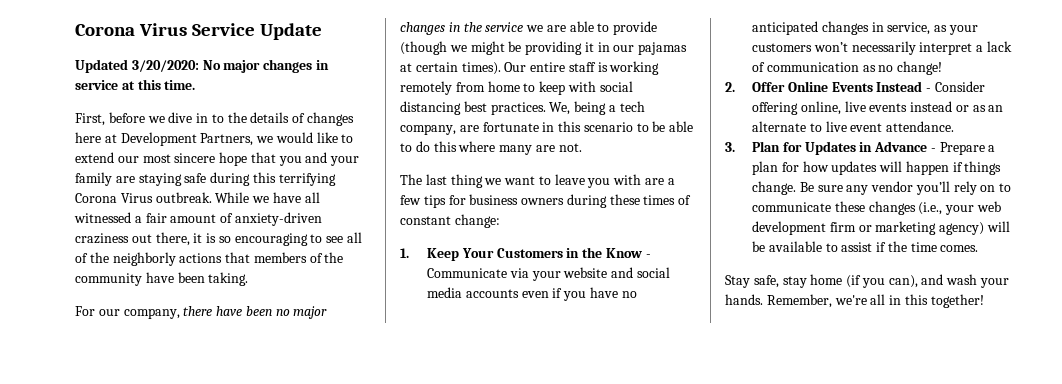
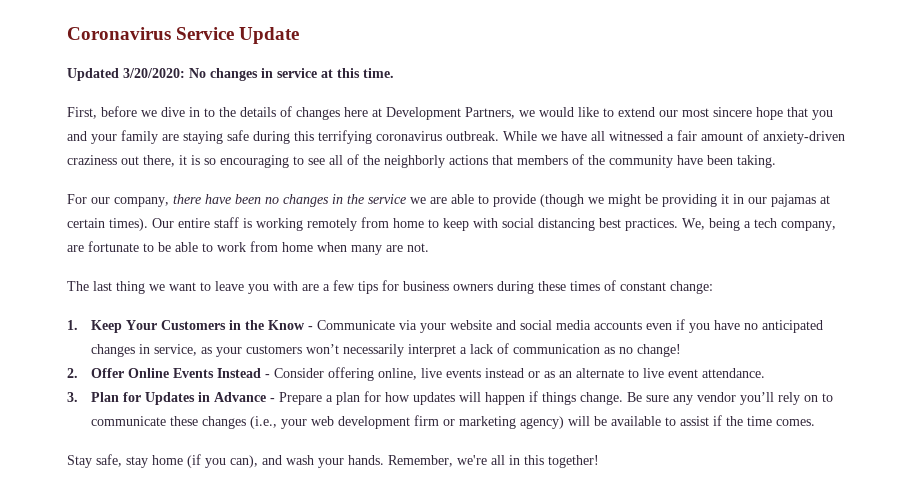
- Corona Virus Service Update
+ Coronavirus Service Update
- Updated 3/20/2020: No major changes in service at this time.
+ Updated 3/20/2020: No changes in service at this time.
- First, before we dive in to the details of changes here at Development Partners, we would like to extend our most sincere hope that you and your family are staying safe during this terrifying Corona Virus outbreak.
+ First, before we dive in to the details of changes here at Development Partners, we would like to extend our most sincere hope that you and your family are staying safe during this terrifying coronavirus outbreak.
- For our company, there have been no major changes in the service we are able to provide (though we might be providing it in our pajamas at certain times).
+ For our company, there have been no changes in the service we are able to provide (though we might be providing it in our pajamas at certain times).
- We, being a tech company, are fortunate in this scenario to be able to do this where many are not.
+ We, being a tech company, are fortunate to be able to work from home when many are not.

